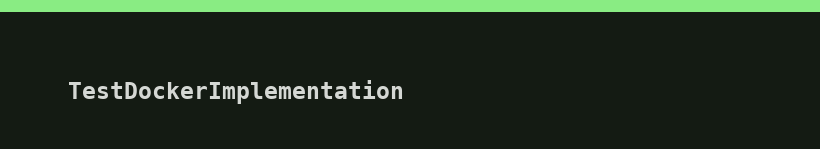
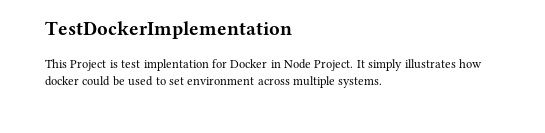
+ This Project is test implentation for Docker in Node Project. It simply illustrates how docker could be used to set environment across multiple systems.

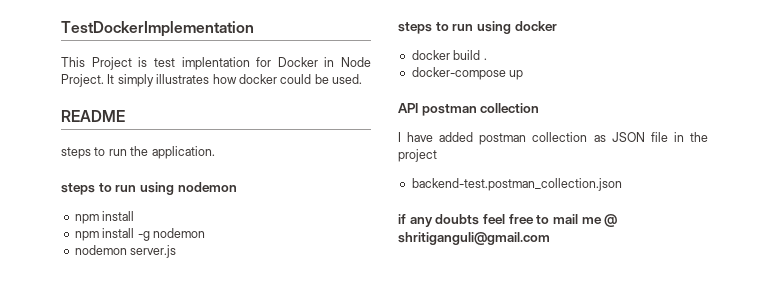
- It simply illustrates how docker could be used to set environment across multiple systems.
+ It simply illustrates how docker could be used.
+ README
+ steps to run the application.
+ steps to run using nodemon
+ npm install
+ npm install -g nodemon
+ nodemon server.js
+ steps to run using docker
+ docker build .
+ docker-compose up
+ API postman collection
+ I have added postman collection as JSON file in the project
+ backend-test.postman_collection.json
+ if any doubts feel free to mail me @ shritiganguli@gmail.com

